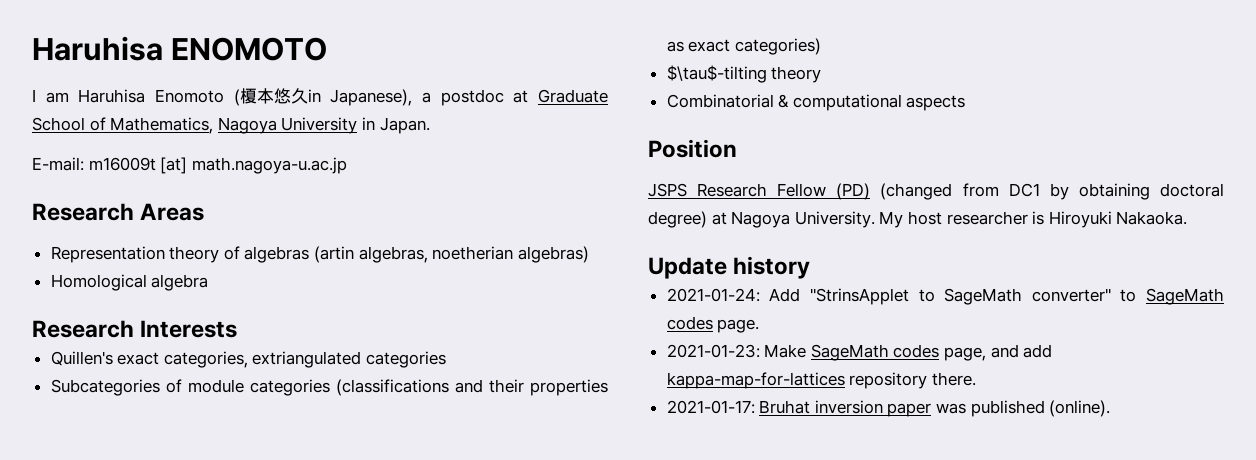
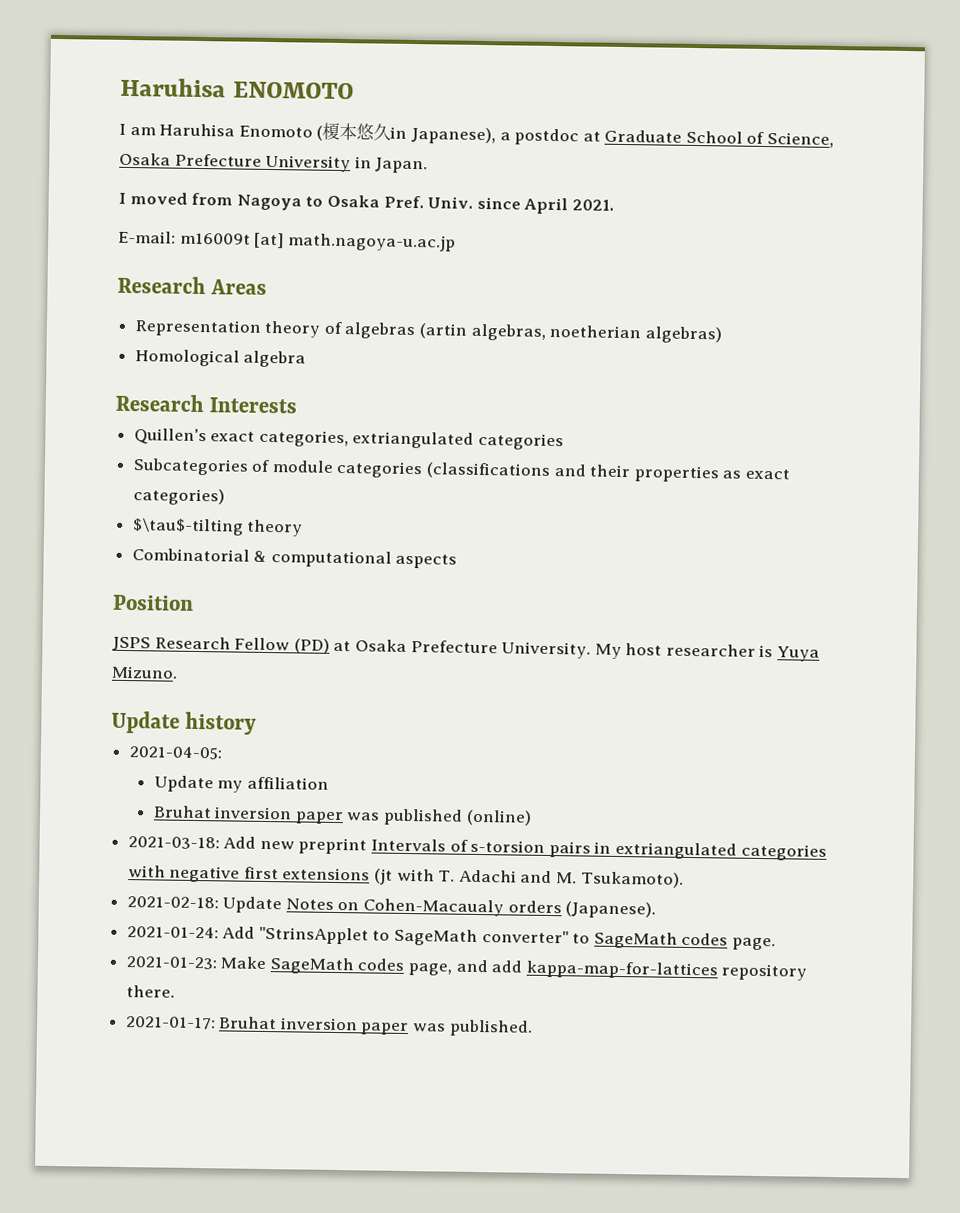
- I am Haruhisa Enomoto (榎本悠久in Japanese), a postdoc at Graduate School of Mathematics, Nagoya University in Japan.
+ I am Haruhisa Enomoto (榎本悠久in Japanese), a postdoc at Graduate School of Science, Osaka Prefecture University in Japan.
+ I moved from Nagoya to Osaka Pref. Univ. since April 2021.
- JSPS Research Fellow (PD) (changed from DC1 by obtaining doctoral degree) at Nagoya University.
+ JSPS Research Fellow (PD) at Osaka Prefecture University.
- My host researcher is Hiroyuki Nakaoka.
+ My host researcher is Yuya Mizuno.
+ 2021-04-05:
+ Update my affiliation
+ Bruhat inversion paper was published (online)
+ 2021-03-18: Add new preprint Intervals of s-torsion pairs in extriangulated categories with negative first extensions (jt with T. Adachi and M. Tsukamoto).
+ 2021-02-18: Update Notes on Cohen-Macaualy orders (Japanese).
- 2021-01-17: Bruhat inversion paper was published (online).
+ 2021-01-17: Bruhat inversion paper was published.

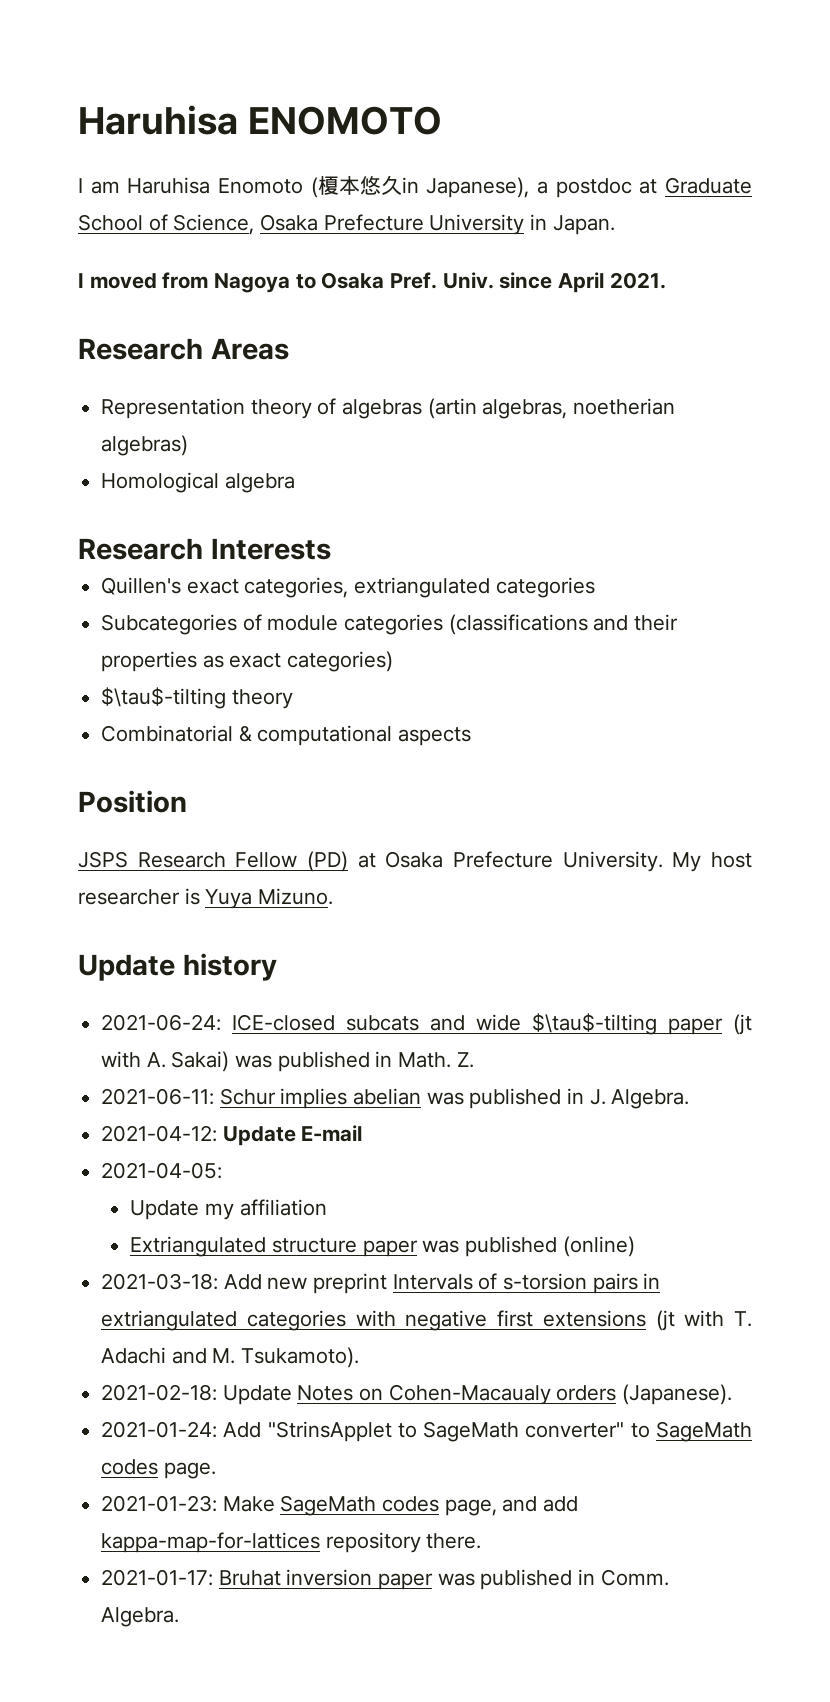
- E-mail: m16009t [at] math.nagoya-u.ac.jp
+ 2021-06-24: ICE-closed subcats and wide $\tau$-tilting paper (jt with A. Sakai) was published in Math. Z.
+ 2021-06-11: Schur implies abelian was published in J. Algebra.
+ 2021-04-12: Update E-mail
- Bruhat inversion paper was published (online)
+ Extriangulated structure paper was published (online)
- 2021-01-17: Bruhat inversion paper was published.
+ 2021-01-17: Bruhat inversion paper was published in Comm. Algebra.

